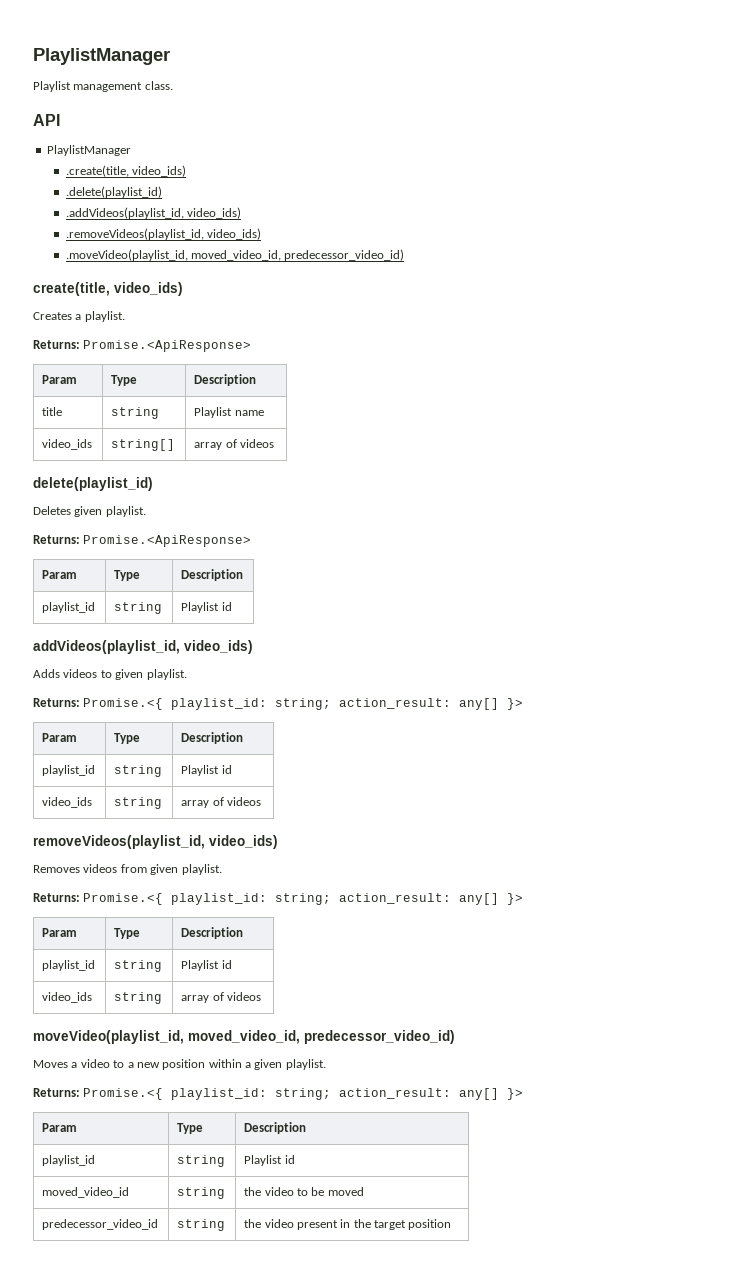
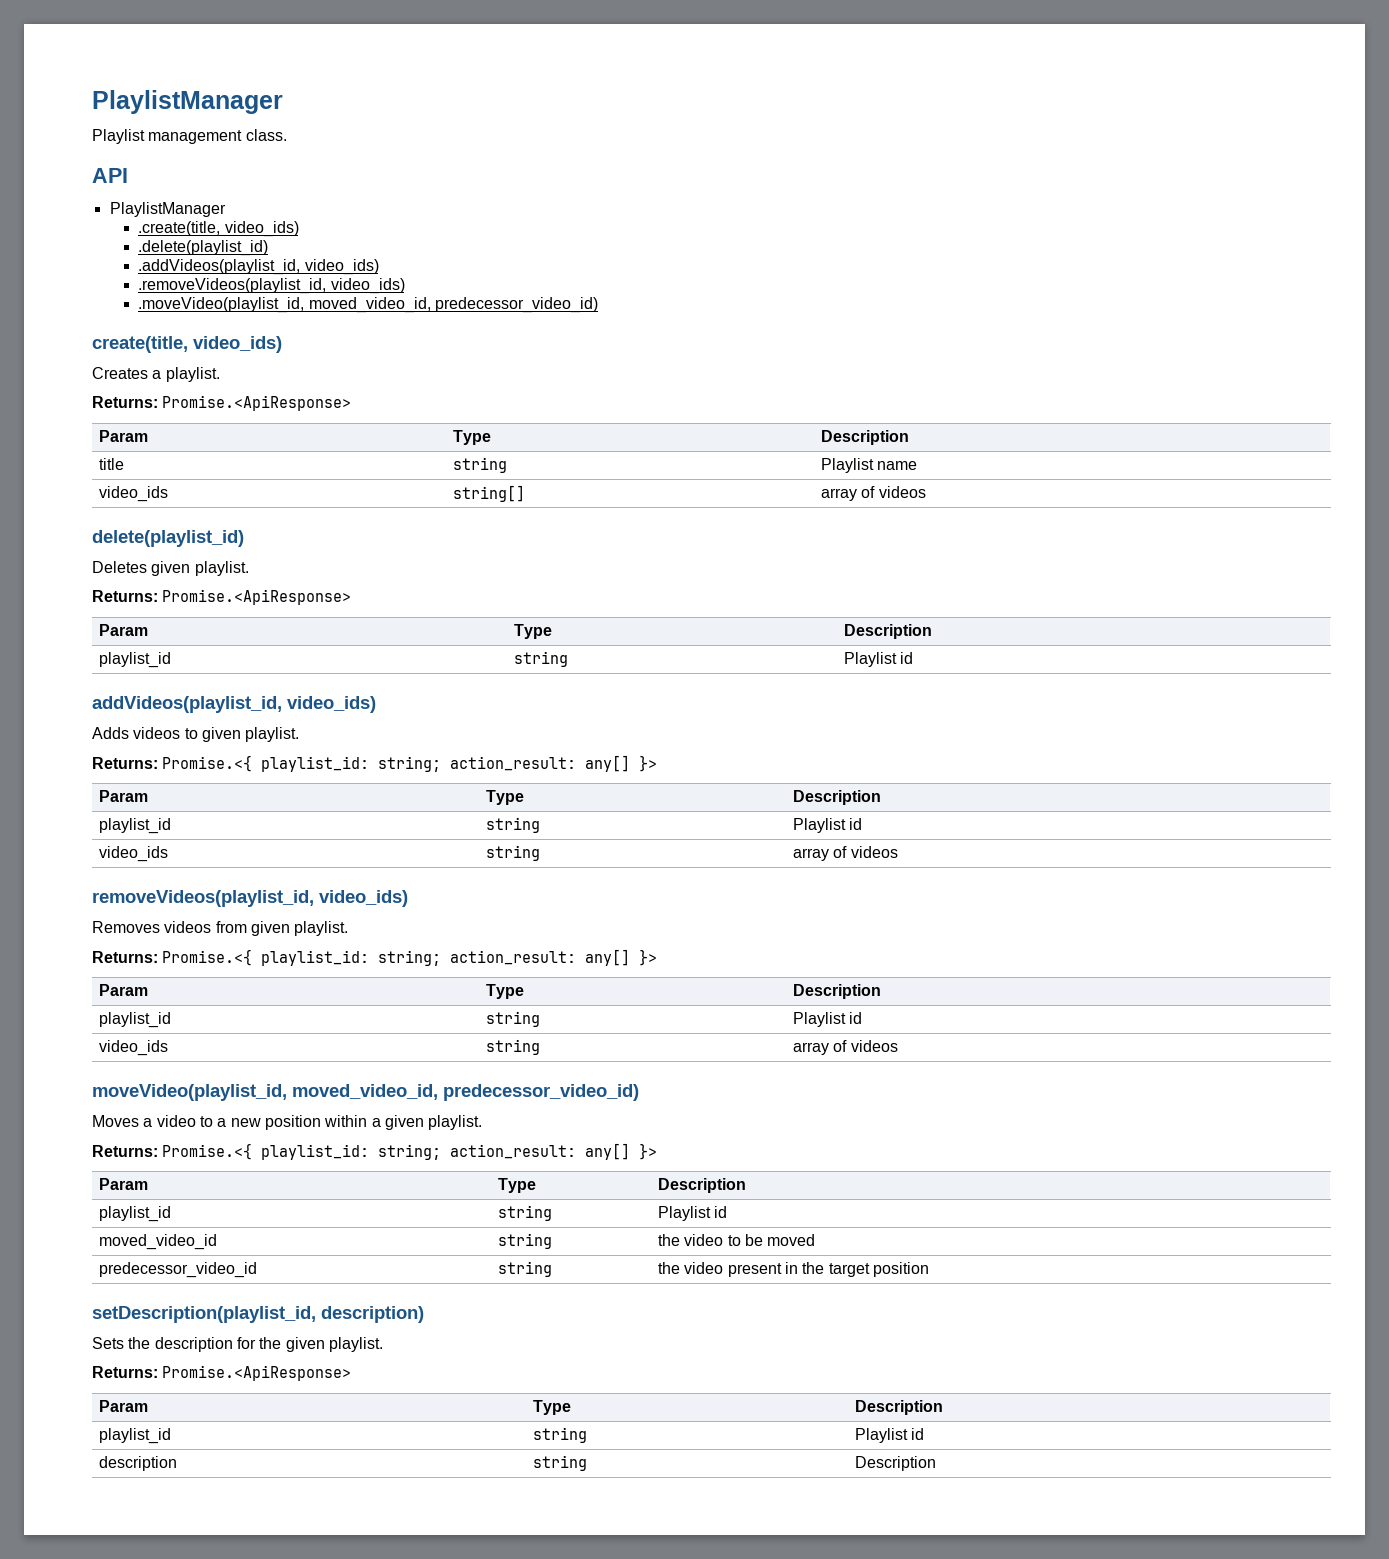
+ setDescription(playlist_id, description)
+ Sets the description for the given playlist.
+ Returns: Promise.<ApiResponse>
+ Param | Type | Description
+ playlist_id | string | Playlist id
+ description | string | Description

